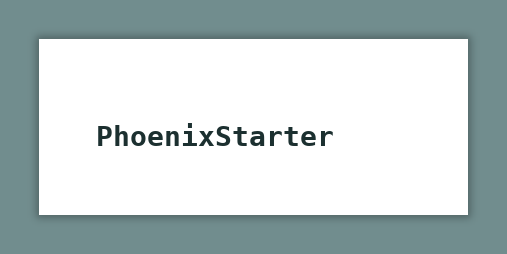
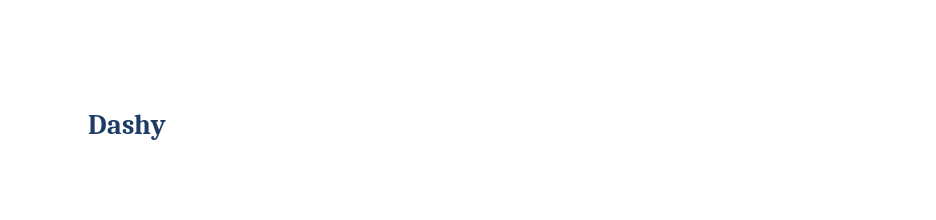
- PhoenixStarter
+ Dashy

